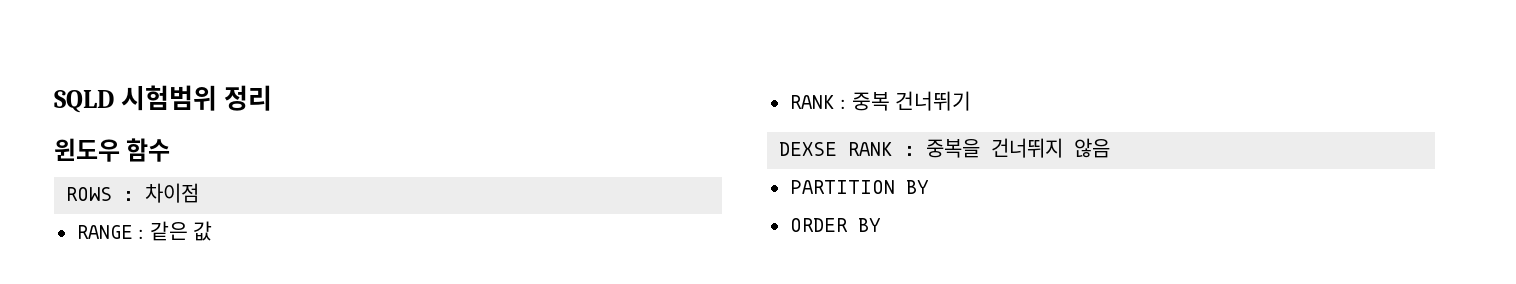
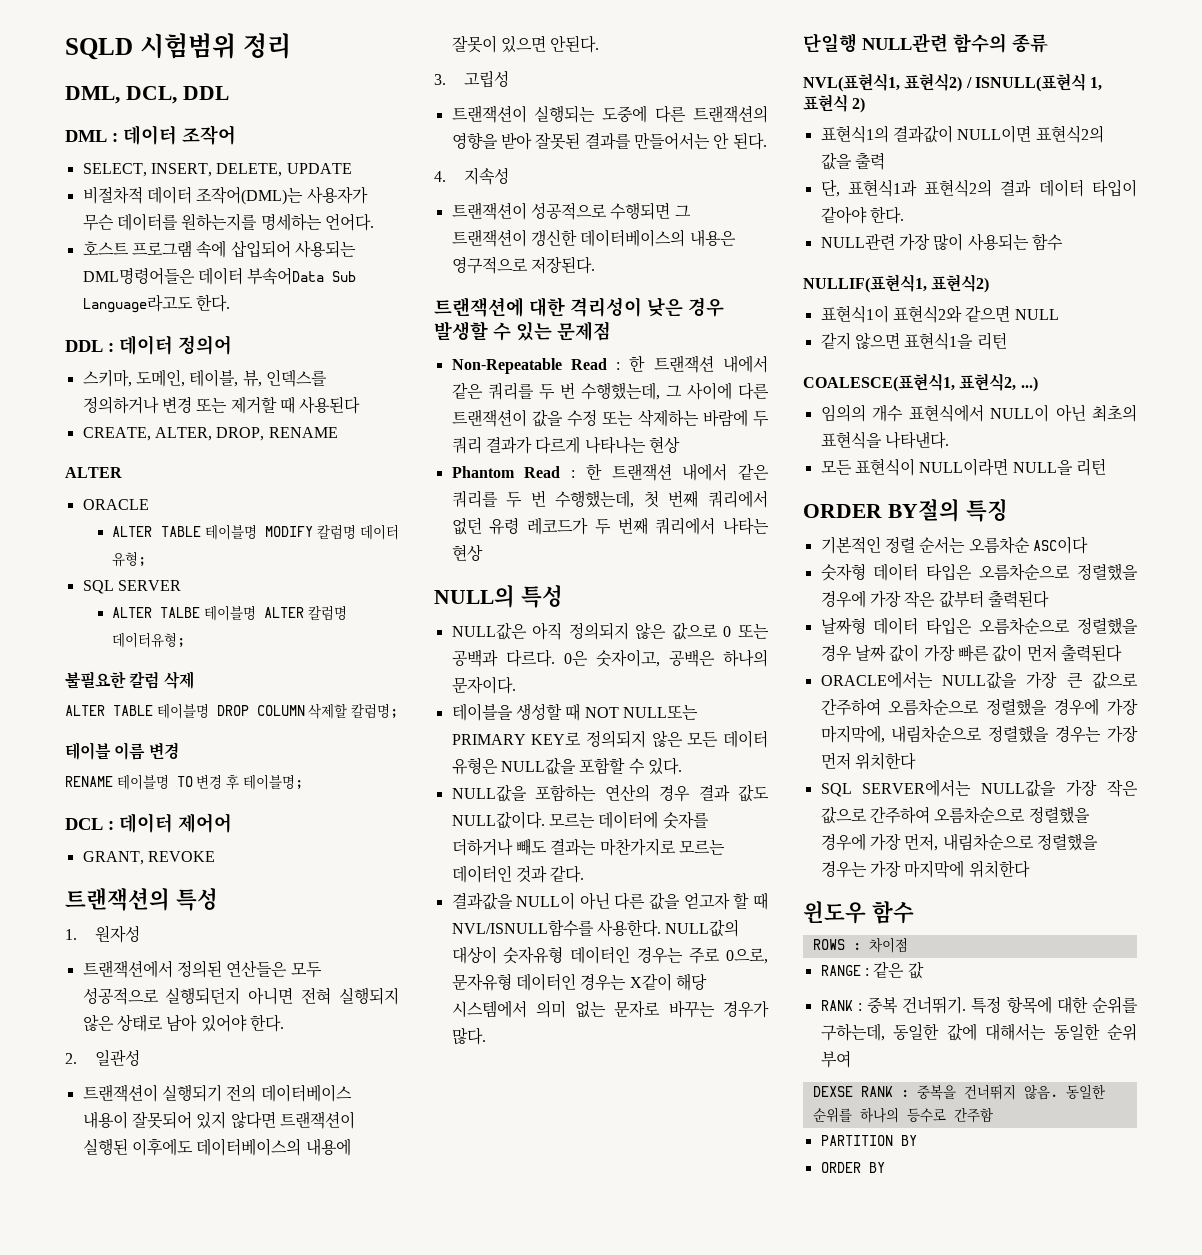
+ DML, DCL, DDL
+ DML : 데이터 조작어
+ SELECT, INSERT, DELETE, UPDATE
+ 비절차적 데이터 조작어(DML)는 사용자가 무슨 데이터를 원하는지를 명세하는 언어다.
+ 호스트 프로그램 속에 삽입되어 사용되는 DML명령어들은 데이터 부속어Data Sub Language라고도 한다.
+ DDL : 데이터 정의어
+ 스키마, 도메인, 테이블, 뷰, 인덱스를 정의하거나 변경 또는 제거할 때 사용된다
+ CREATE, ALTER, DROP, RENAME
+ ALTER
+ ORACLE
+ ALTER TABLE 테이블명 MODIFY 칼럼명 데이터 유형;
+ SQL SERVER
+ ALTER TALBE 테이블명 ALTER 칼럼명 데이터유형;
+ 불필요한 칼럼 삭제
+ ALTER TABLE 테이블명 DROP COLUMN 삭제할 칼럼명;
+ 테이블 이름 변경
+ RENAME 테이블명 TO 변경 후 테이블명;
+ DCL : 데이터 제어어
+ GRANT, REVOKE
+ 트랜잭션의 특성
+ 1. 원자성
+ 트랜잭션에서 정의된 연산들은 모두 성공적으로 실행되던지 아니면 전혀 실행되지 않은 상태로 남아 있어야 한다.
+ 2. 일관성
+ 트랜잭션이 실행되기 전의 데이터베이스 내용이 잘못되어 있지 않다면 트랜잭션이 실행된 이후에도 데이터베이스의 내용에 잘못이 있으면 안된다.
+ 3. 고립성
+ 트랜잭션이 실행되는 도중에 다른 트랜잭션의 영향을 받아 잘못된 결과를 만들어서는 안 된다.
+ 4. 지속성
+ 트랜잭션이 성공적으로 수행되면 그 트랜잭션이 갱신한 데이터베이스의 내용은 영구적으로 저장된다.
+ 트랜잭션에 대한 격리성이 낮은 경우 발생할 수 있는 문제점
+ Non-Repeatable Read : 한 트랜잭션 내에서 같은 쿼리를 두 번 수행했는데, 그 사이에 다른 트랜잭션이 값을 수정 또는 삭제하는 바람에 두 쿼리 결과가 다르게 나타나는 현상
+ Phantom Read : 한 트랜잭션 내에서 같은 쿼리를 두 번 수행했는데, 첫 번째 쿼리에서 없던 유령 레코드가 두 번째 쿼리에서 나타는 현상
+ NULL의 특성
+ NULL값은 아직 정의되지 않은 값으로 0 또는 공백과 다르다. 0은 숫자이고, 공백은 하나의 문자이다.
+ 테이블을 생성할 때 NOT NULL또는 PRIMARY KEY로 정의되지 않은 모든 데이터 유형은 NULL값을 포함할 수 있다.
+ NULL값을 포함하는 연산의 경우 결과 값도 NULL값이다. 모르는 데이터에 숫자를 더하거나 빼도 결과는 마찬가지로 모르는 데이터인 것과 같다.
+ 결과값을 NULL이 아닌 다른 값을 얻고자 할 때 NVL/ISNULL함수를 사용한다. NULL값의 대상이 숫자유형 데이터인 경우는 주로 0으로, 문자유형 데이터인 경우는 X같이 해당 시스템에서 의미 없는 문자로 바꾸는 경우가 많다.
+ 단일행 NULL관련 함수의 종류
+ NVL(표현식1, 표현식2) / ISNULL(표현식 1, 표현식 2)
+ 표현식1의 결과값이 NULL이면 표현식2의 값을 출력
+ 단, 표현식1과 표현식2의 결과 데이터 타입이 같아야 한다.
+ NULL관련 가장 많이 사용되는 함수
+ NULLIF(표현식1, 표현식2)
+ 표현식1이 표현식2와 같으면 NULL
+ 같지 않으면 표현식1을 리턴
+ COALESCE(표현식1, 표현식2, ...)
+ 임의의 개수 표현식에서 NULL이 아닌 최초의 표현식을 나타낸다.
+ 모든 표현식이 NULL이라면 NULL을 리턴
+ ORDER BY절의 특징
+ 기본적인 정렬 순서는 오름차순 ASC이다
+ 숫자형 데이터 타입은 오름차순으로 정렬했을 경우에 가장 작은 값부터 출력된다
+ 날짜형 데이터 타입은 오름차순으로 정렬했을 경우 날짜 값이 가장 빠른 값이 먼저 출력된다
+ ORACLE에서는 NULL값을 가장 큰 값으로 간주하여 오름차순으로 정렬했을 경우에 가장 마지막에, 내림차순으로 정렬했을 경우는 가장 먼저 위치한다
+ SQL SERVER에서는 NULL값을 가장 작은 값으로 간주하여 오름차순으로 정렬했을 경우에 가장 먼저, 내림차순으로 정렬했을 경우는 가장 마지막에 위치한다
- RANK : 중복 건너뛰기
+ RANK : 중복 건너뛰기. 특정 항목에 대한 순위를 구하는데, 동일한 값에 대해서는 동일한 순위 부여
- DEXSE RANK : 중복을 건너뛰지 않음
+ DEXSE RANK : 중복을 건너뛰지 않음. 동일한 순위를 하나의 등수로 간주함

